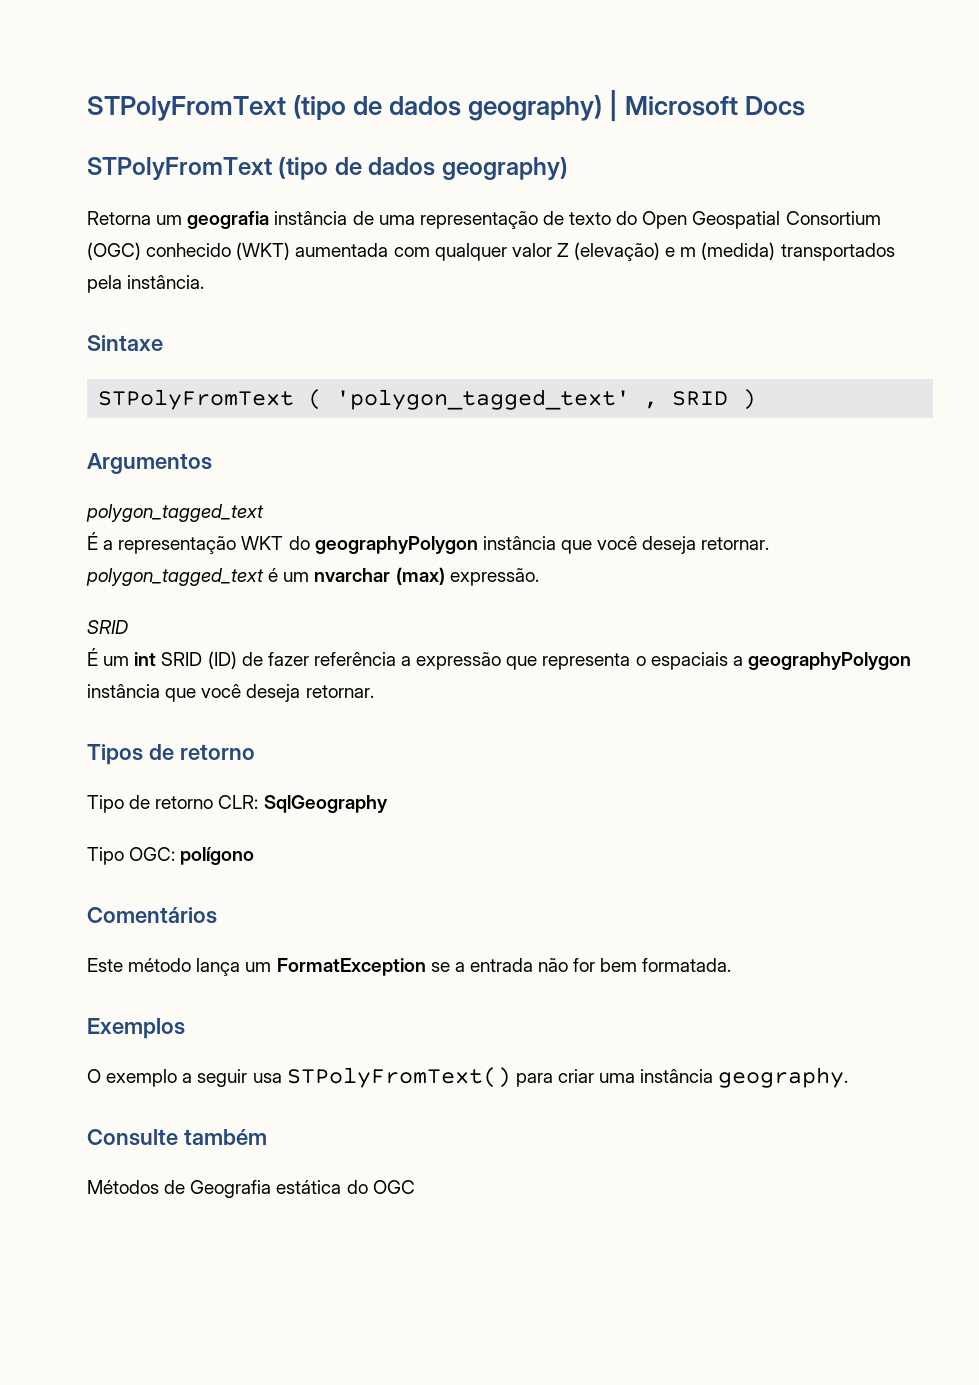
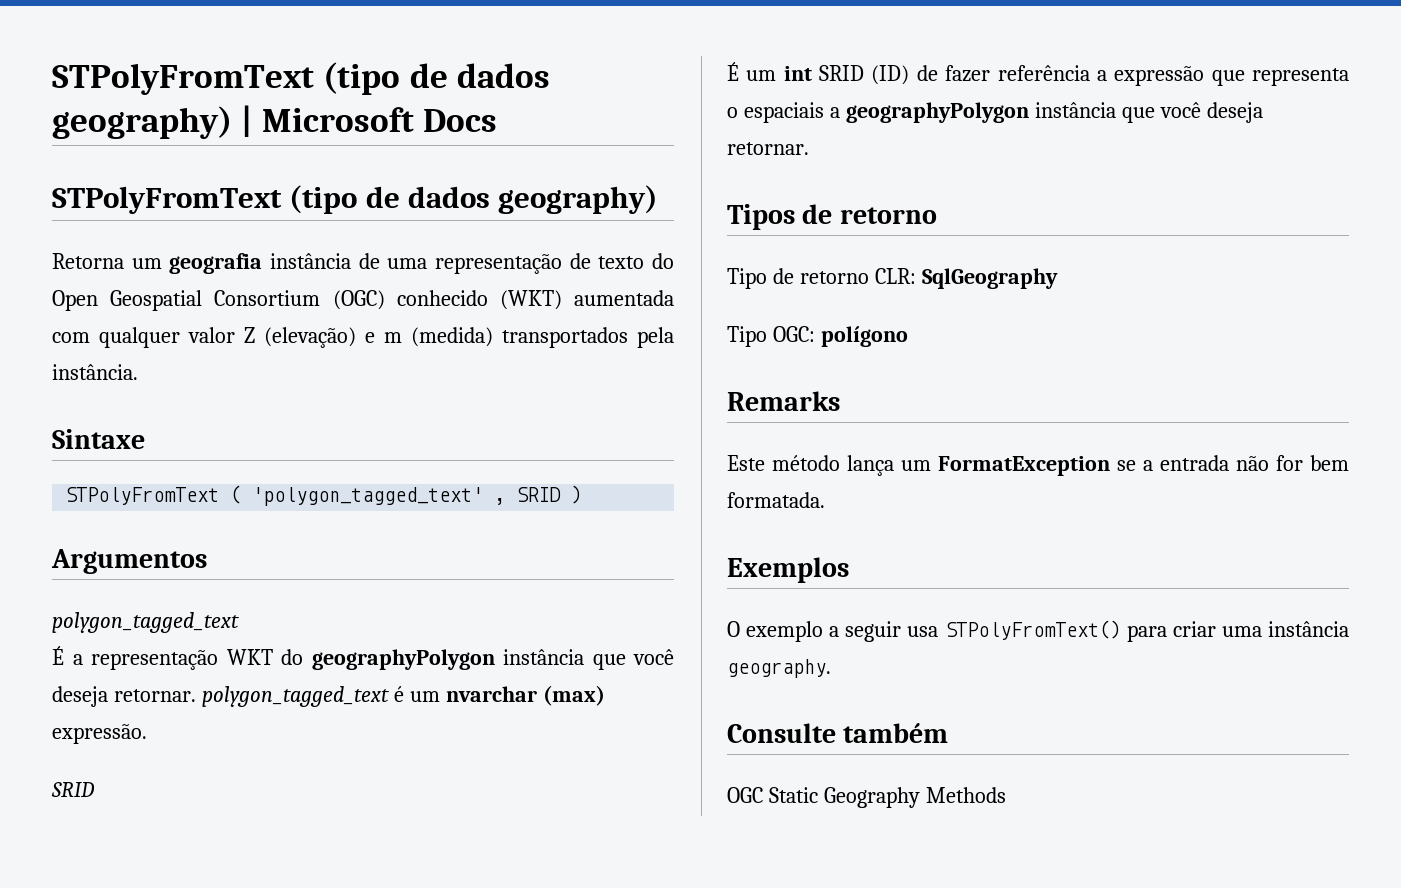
- Comentários
+ Remarks
- Métodos de Geografia estática do OGC
+ OGC Static Geography Methods

